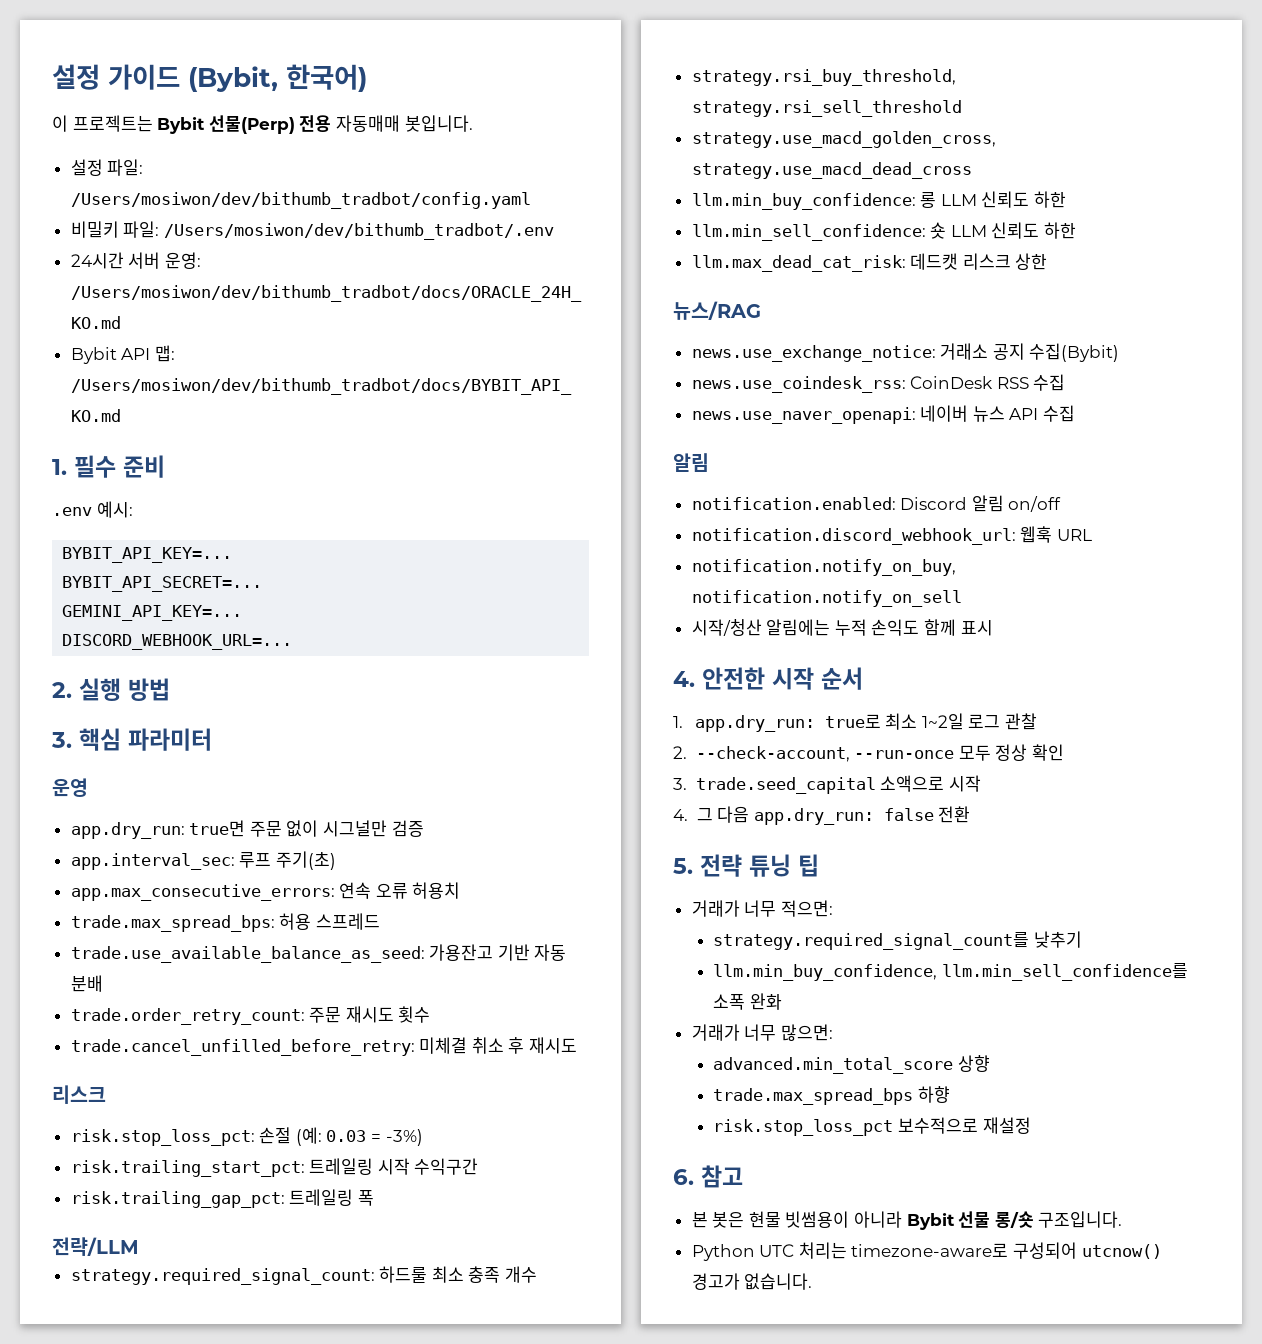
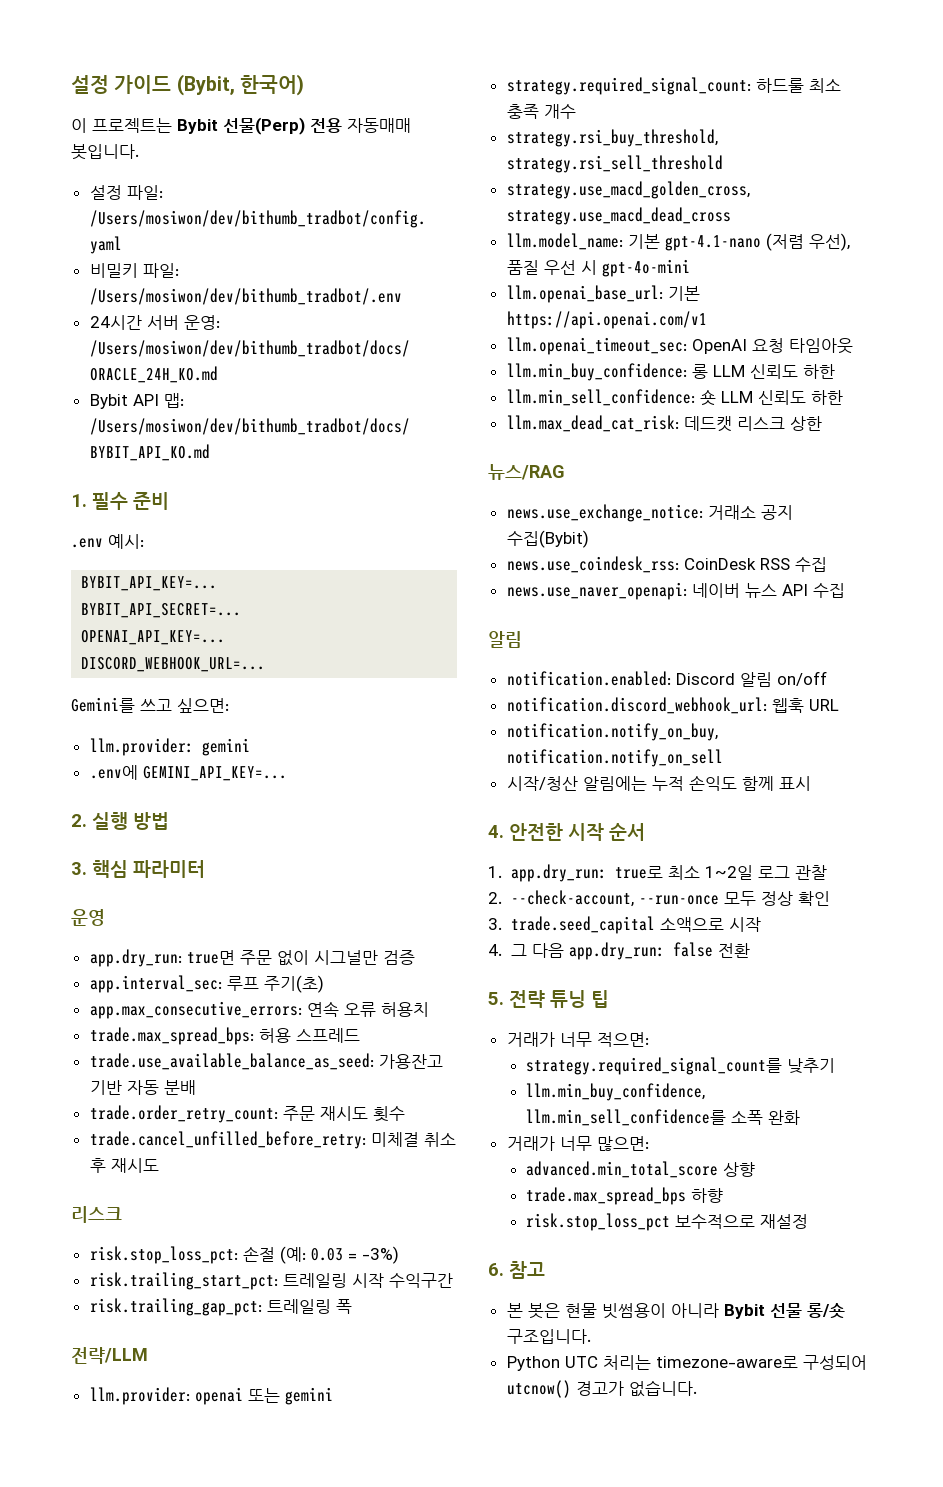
- GEMINI_API_KEY=...
+ OPENAI_API_KEY=...
+ Gemini를 쓰고 싶으면:
+ llm.provider: gemini
+ .env에 GEMINI_API_KEY=...
+ llm.provider: openai 또는 gemini
+ llm.model_name: 기본 gpt-4.1-nano (저렴 우선), 품질 우선 시 gpt-4o-mini
+ llm.openai_base_url: 기본 https://api.openai.com/v1
+ llm.openai_timeout_sec: OpenAI 요청 타임아웃

